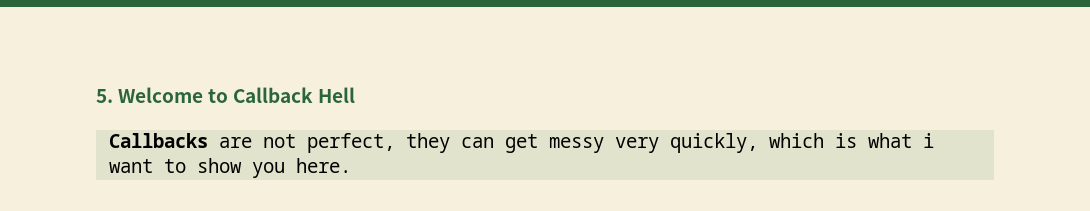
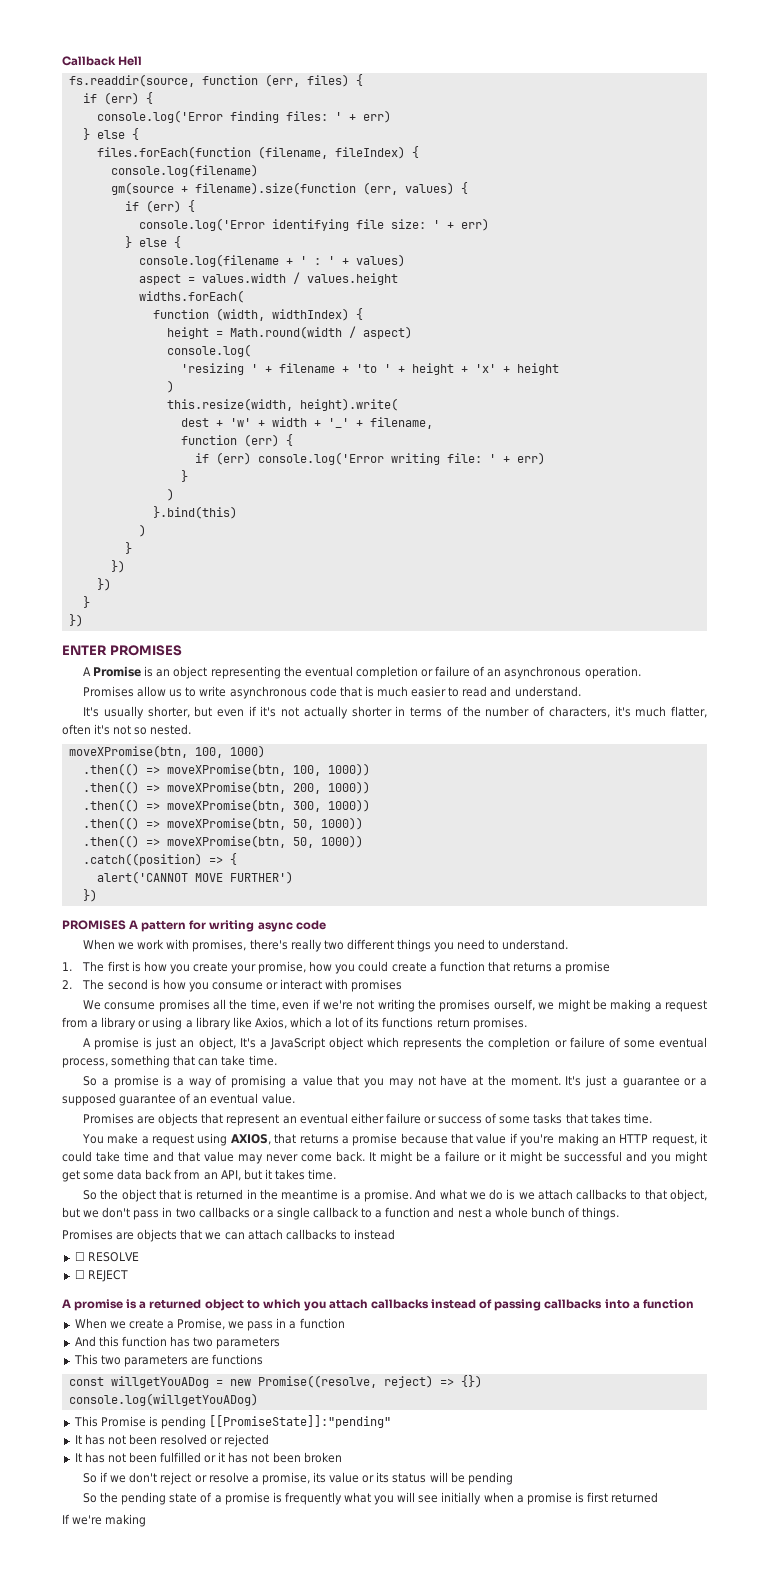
- 5. Welcome to Callback Hell
+ Callback Hell
- Callbacks are not perfect, they can get messy very quickly, which is what i want to show you here.
+ fs.readdir(source, function (err, files) {
+ if (err) {
+ console.log('Error finding files: ' + err)
+ } else {
+ files.forEach(function (filename, fileIndex) {
+ console.log(filename)
+ gm(source + filename).size(function (err, values) {
+ if (err) {
+ console.log('Error identifying file size: ' + err)
+ } else {
+ console.log(filename + ' : ' + values)
+ aspect = values.width / values.height
+ widths.forEach(
+ function (width, widthIndex) {
+ height = Math.round(width / aspect)
+ console.log(
+ 'resizing ' + filename + 'to ' + height + 'x' + height
+ )
+ this.resize(width, height).write(
+ dest + 'w' + width + '_' + filename,
+ function (err) {
+ if (err) console.log('Error writing file: ' + err)
+ }
+ )
+ }.bind(this)
+ )
+ }
+ })
+ })
+ }
+ })
+ ENTER PROMISES
+ A Promise is an object representing the eventual completion or failure of an asynchronous operation.
+ Promises allow us to write asynchronous code that is much easier to read and understand.
+ It's usually shorter, but even if it's not actually shorter in terms of the number of characters, it's much flatter, often it's not so nested.
+ moveXPromise(btn, 100, 1000)
+ .then(() => moveXPromise(btn, 100, 1000))
+ .then(() => moveXPromise(btn, 200, 1000))
+ .then(() => moveXPromise(btn, 300, 1000))
+ .then(() => moveXPromise(btn, 50, 1000))
+ .then(() => moveXPromise(btn, 50, 1000))
+ .catch((position) => {
+ alert('CANNOT MOVE FURTHER')
+ })
+ PROMISES A pattern for writing async code
+ When we work with promises, there's really two different things you need to understand.
+ 1. The first is how you create your promise, how you could create a function that returns a promise
+ 2. The second is how you consume or interact with promises
+ We consume promises all the time, even if we're not writing the promises ourself, we might be making a request from a library or using a library like Axios, which a lot of its functions return promises.
+ A promise is just an object, It's a JavaScript object which represents the completion or failure of some eventual process, something that can take time.
+ So a promise is a way of promising a value that you may not have at the moment. It's just a guarantee or a supposed guarantee of an eventual value.
+ Promises are objects that represent an eventual either failure or success of some tasks that takes time.
+ You make a request using AXIOS, that returns a promise because that value if you're making an HTTP request, it could take time and that value may never come back. It might be a failure or it might be successful and you might get some data back from an API, but it takes time.
+ So the object that is returned in the meantime is a promise. And what we do is we attach callbacks to that object, but we don't pass in two callbacks or a single callback to a function and nest a whole bunch of things.
+ Promises are objects that we can attach callbacks to instead
+ ☐ RESOLVE
+ ☐ REJECT
+ A promise is a returned object to which you attach callbacks instead of passing callbacks into a function
+ When we create a Promise, we pass in a function
+ And this function has two parameters
+ This two parameters are functions
+ const willgetYouADog = new Promise((resolve, reject) => {})
+ console.log(willgetYouADog)
+ This Promise is pending [[PromiseState]]:"pending"
+ It has not been resolved or rejected
+ It has not been fulfilled or it has not been broken
+ So if we don't reject or resolve a promise, its value or its status will be pending
+ So the pending state of a promise is frequently what you will see initially when a promise is first returned
+ If we're making

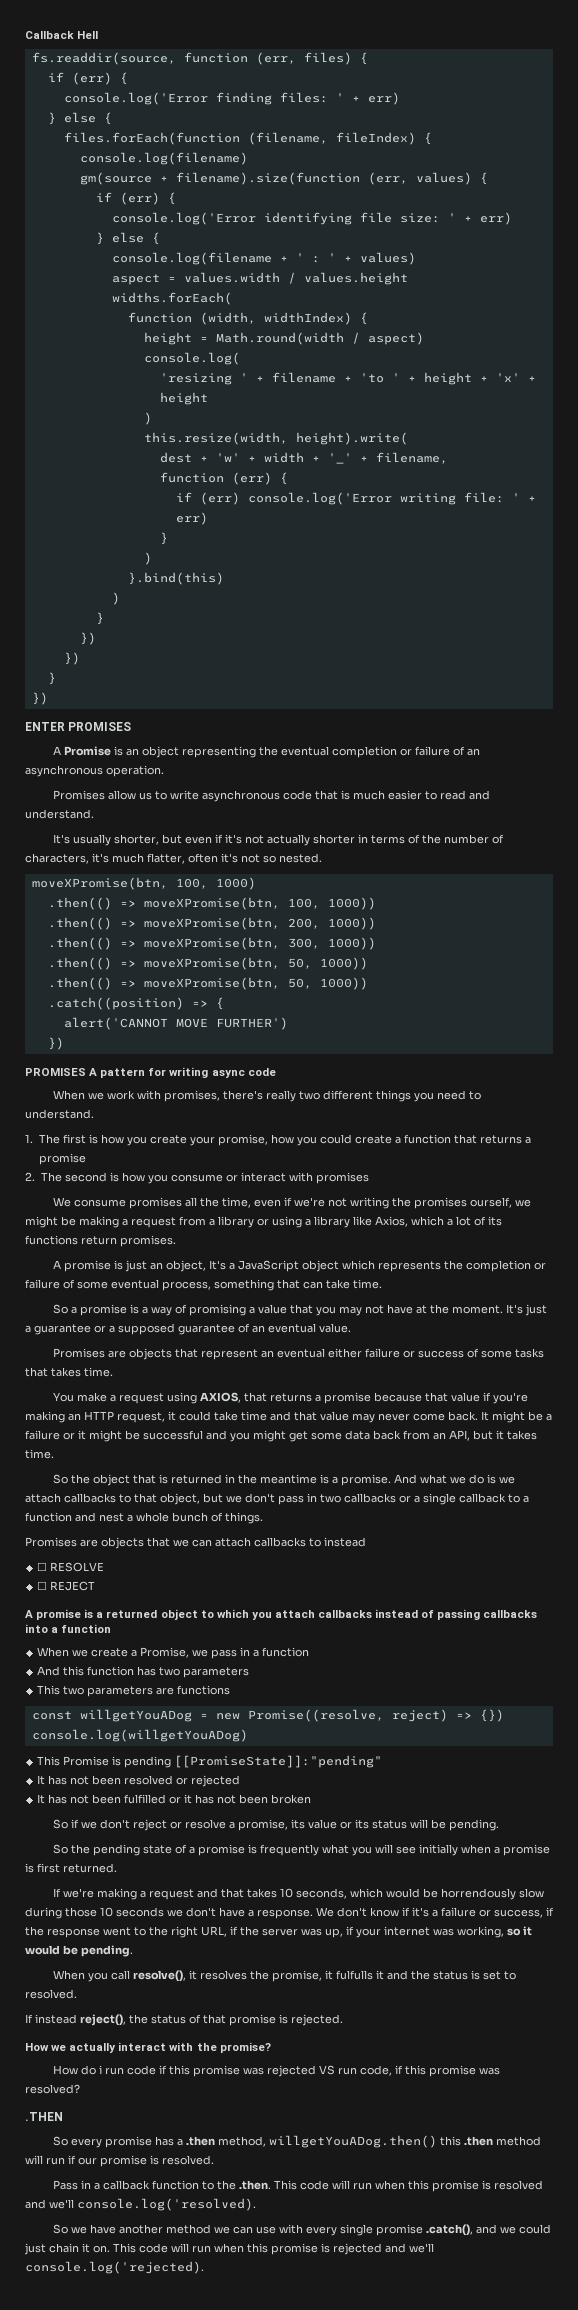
- So if we don't reject or resolve a promise, its value or its status will be pending
+ So if we don't reject or resolve a promise, its value or its status will be pending.
- So the pending state of a promise is frequently what you will see initially when a promise is first returned
+ So the pending state of a promise is frequently what you will see initially when a promise is first returned.
- If we're making
+ If we're making a request and that takes 10 seconds, which would be horrendously slow during those 10 seconds we don't have a response. We don't know if it's a failure or success, if the response went to the right URL, if the server was up, if your internet was working, so it would be pending.
+ When you call resolve(), it resolves the promise, it fulfulls it and the status is set to resolved.
+ If instead reject(), the status of that promise is rejected.
+ How we actually interact with the promise?
+ How do i run code if this promise was rejected VS run code, if this promise was resolved?
+ .THEN
+ So every promise has a .then method, willgetYouADog.then() this .then method will run if our promise is resolved.
+ Pass in a callback function to the .then. This code will run when this promise is resolved and we'll console.log('resolved).
+ So we have another method we can use with every single promise .catch(), and we could just chain it on. This code will run when this promise is rejected and we'll console.log('rejected).

